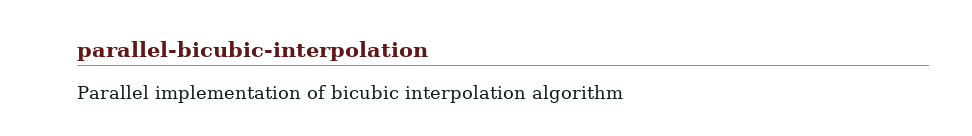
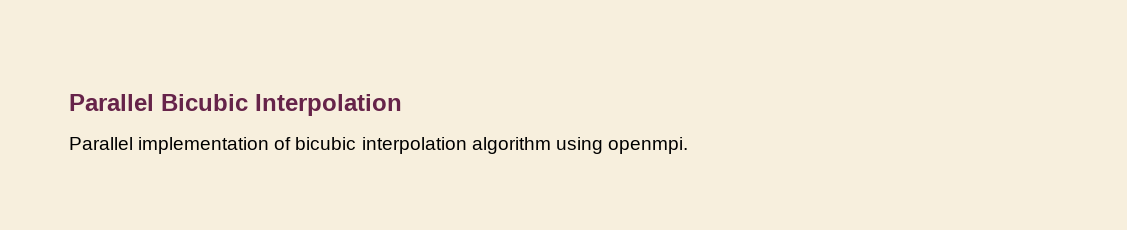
- parallel-bicubic-interpolation
+ Parallel Bicubic Interpolation
- Parallel implementation of bicubic interpolation algorithm
+ Parallel implementation of bicubic interpolation algorithm using openmpi.

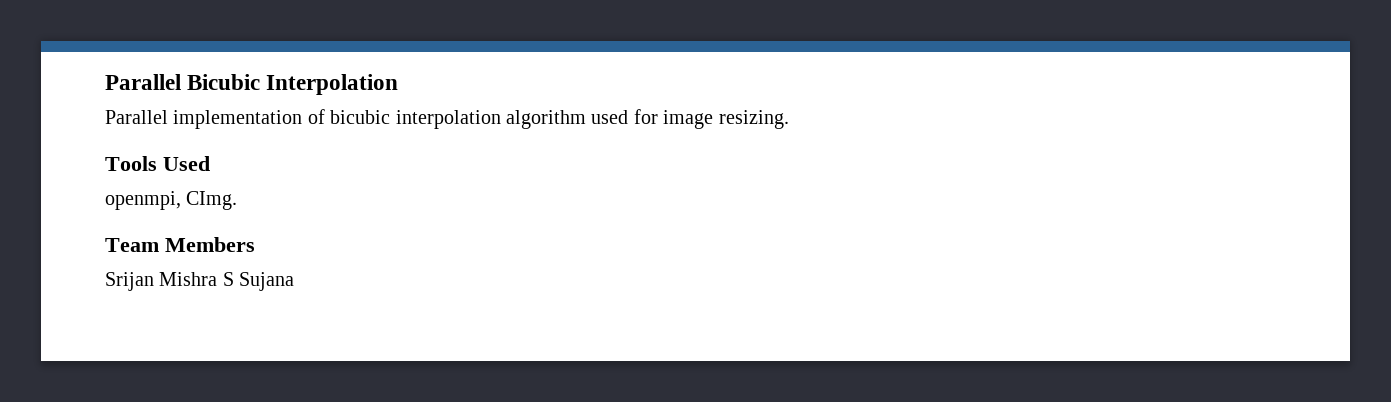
- Parallel implementation of bicubic interpolation algorithm using openmpi.
+ Parallel implementation of bicubic interpolation algorithm used for image resizing.
+ Tools Used
+ openmpi, CImg.
+ Team Members
+ Srijan Mishra S Sujana

